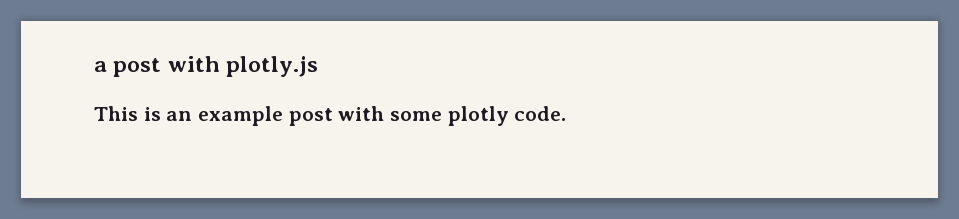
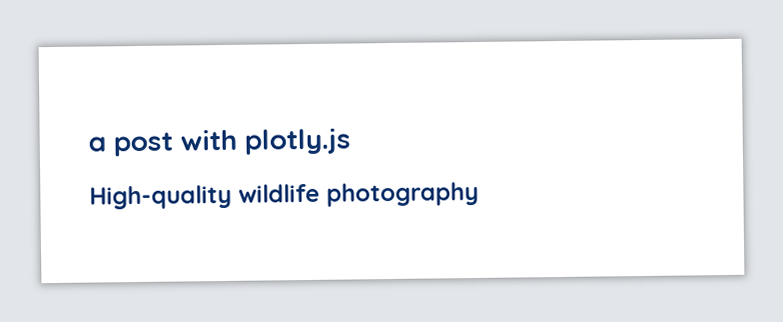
- This is an example post with some plotly code.
+ High-quality wildlife photography

